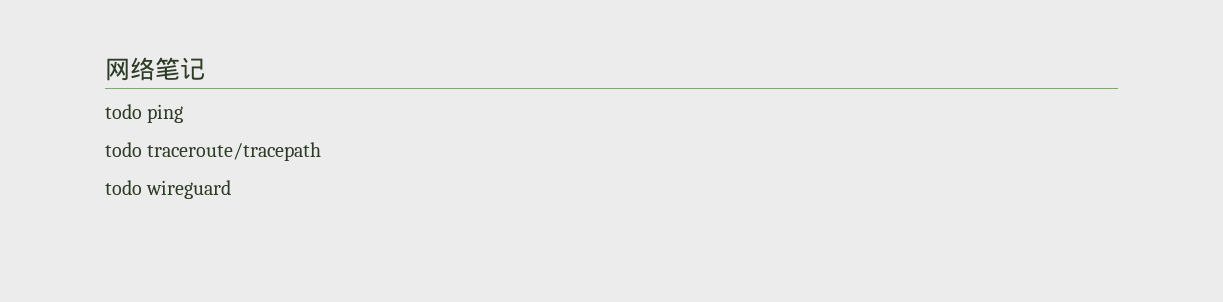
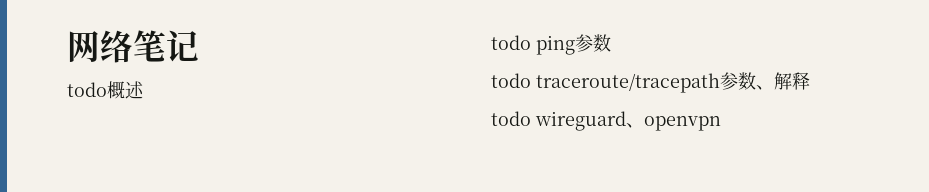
+ todo概述
- todo ping
+ todo ping参数
- todo traceroute/tracepath
+ todo traceroute/tracepath参数、解释
- todo wireguard
+ todo wireguard、openvpn

